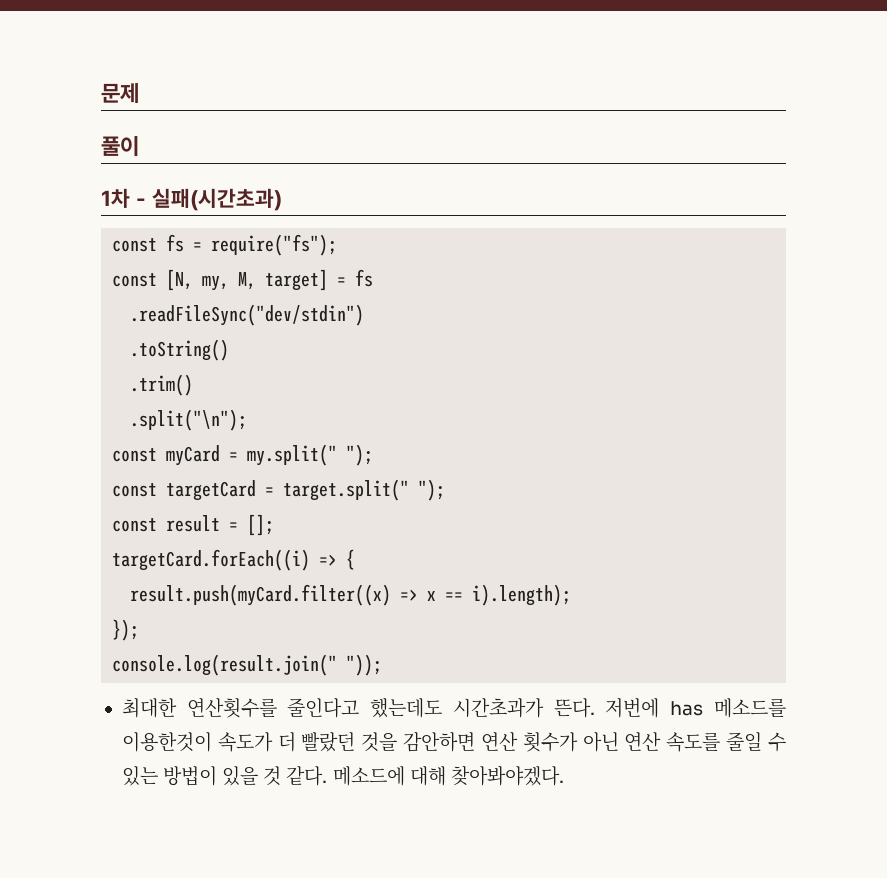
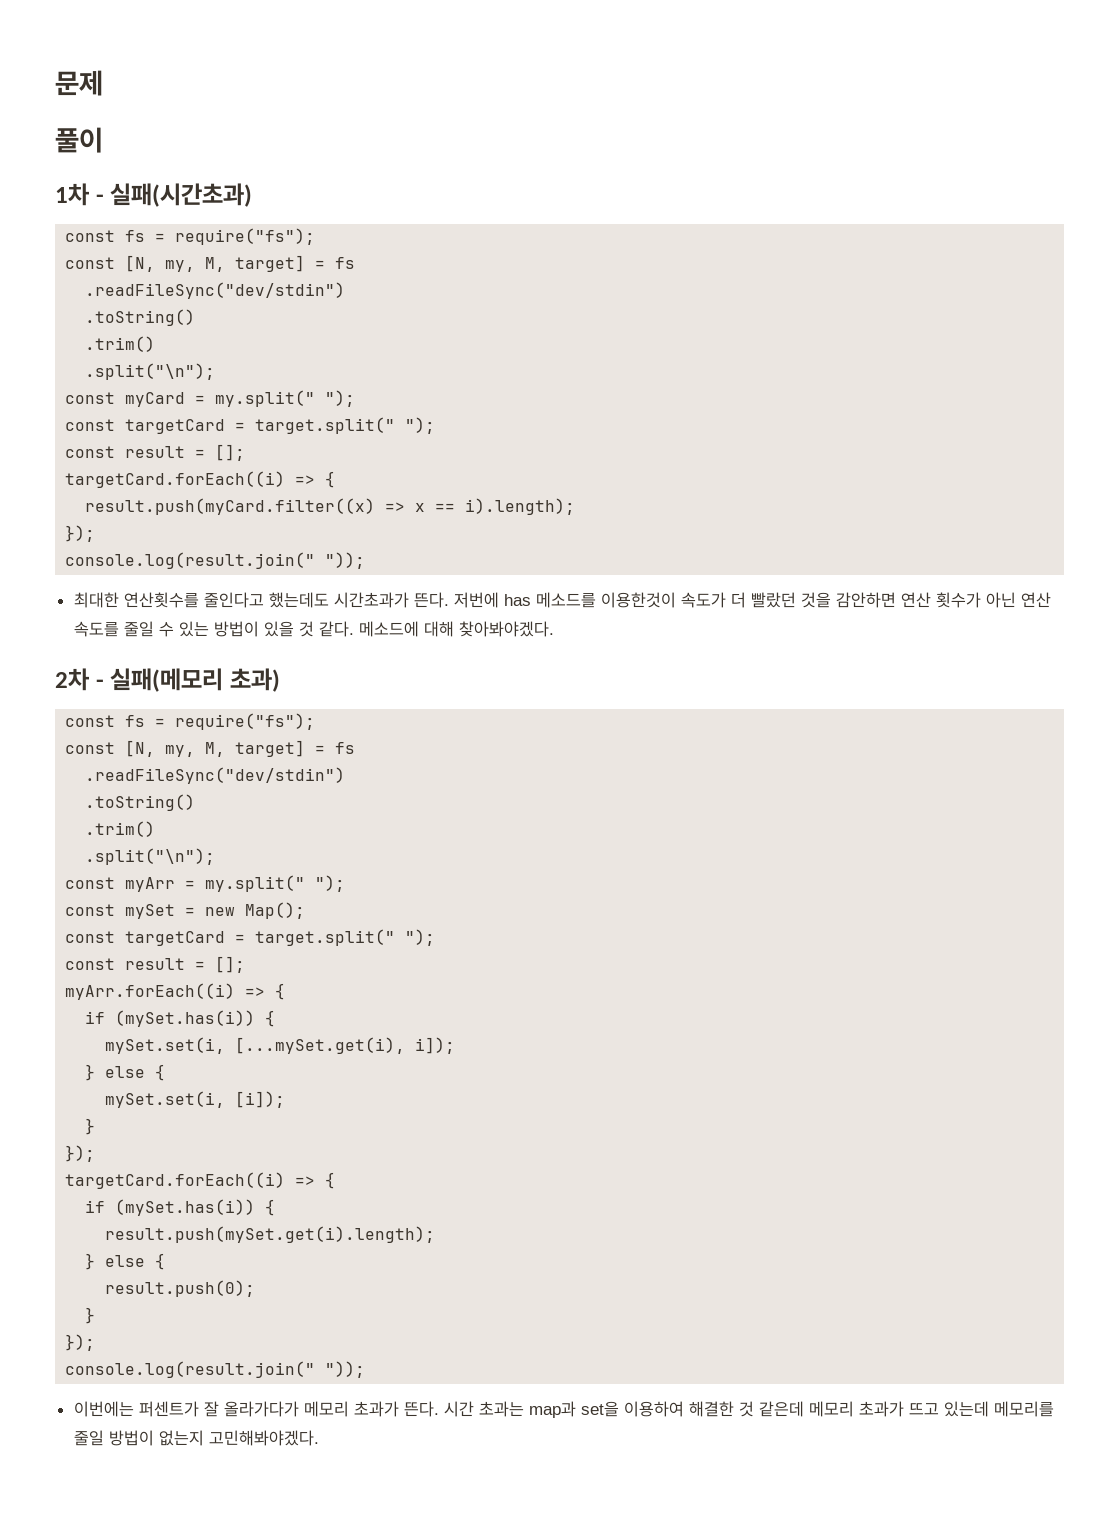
+ 2차 - 실패(메모리 초과)
+ const fs = require("fs");
+ const [N, my, M, target] = fs
+ .readFileSync("dev/stdin")
+ .toString()
+ .trim()
+ .split("\n");
+ const myArr = my.split(" ");
+ const mySet = new Map();
+ const targetCard = target.split(" ");
+ const result = [];
+ myArr.forEach((i) => {
+ if (mySet.has(i)) {
+ mySet.set(i, [...mySet.get(i), i]);
+ } else {
+ mySet.set(i, [i]);
+ }
+ });
+ targetCard.forEach((i) => {
+ if (mySet.has(i)) {
+ result.push(mySet.get(i).length);
+ } else {
+ result.push(0);
+ }
+ });
+ console.log(result.join(" "));
+ 이번에는 퍼센트가 잘 올라가다가 메모리 초과가 뜬다. 시간 초과는 map과 set을 이용하여 해결한 것 같은데 메모리 초과가 뜨고 있는데 메모리를 줄일 방법이 없는지 고민해봐야겠다.

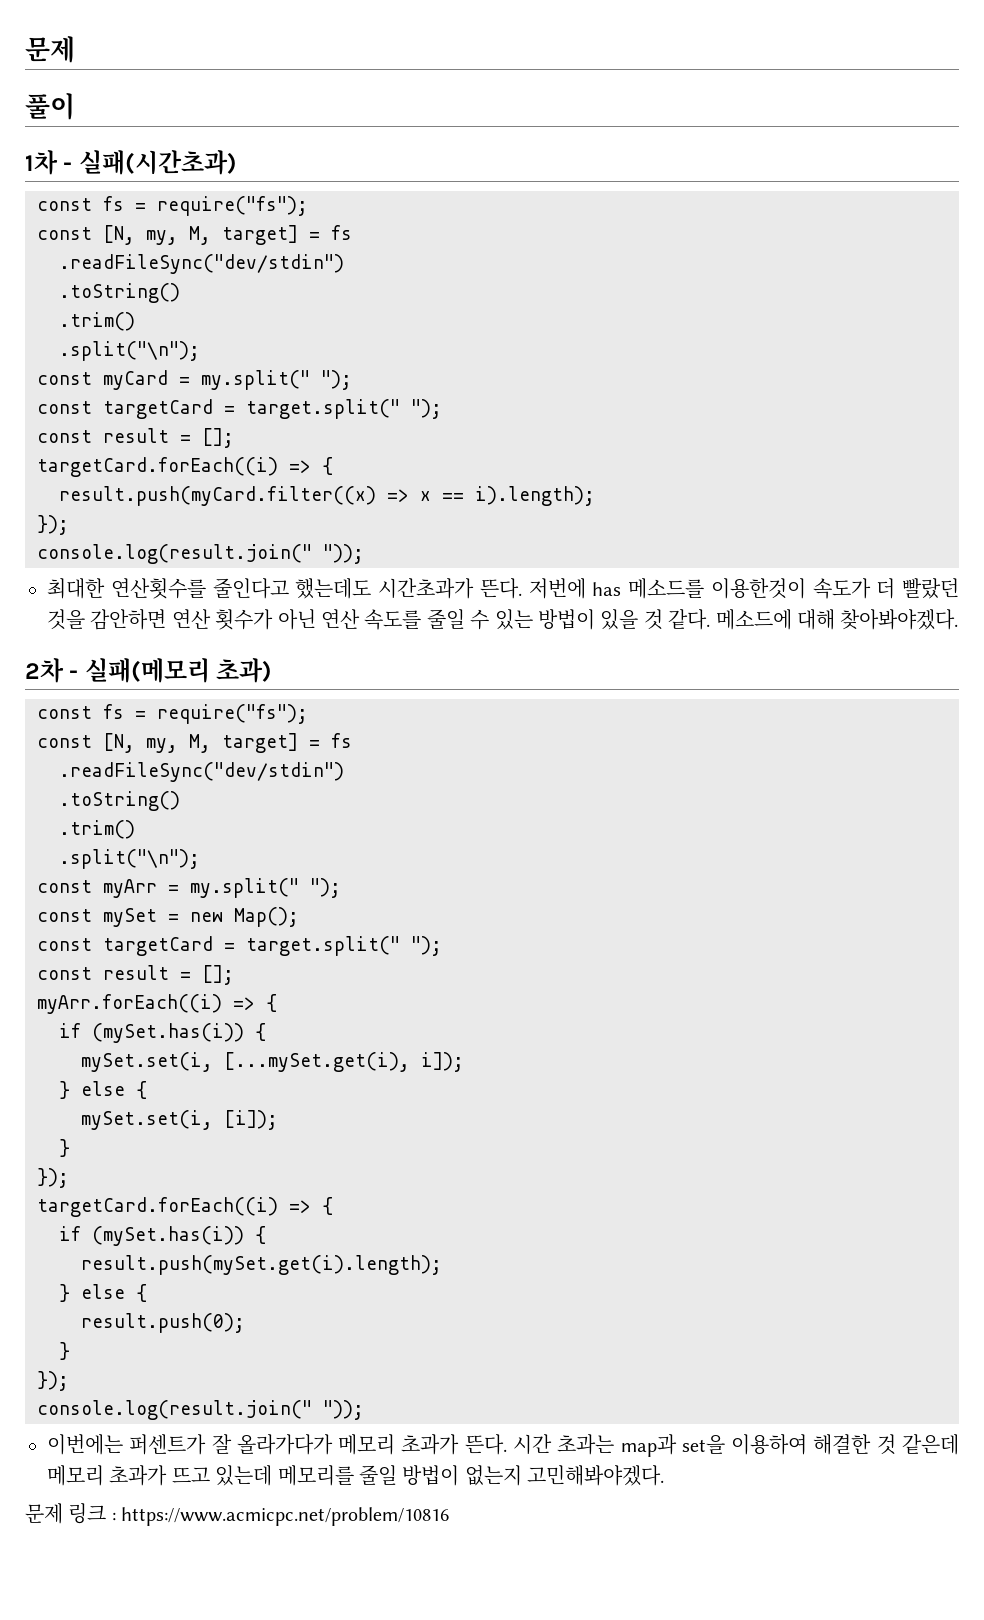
+ 문제 링크 : https://www.acmicpc.net/problem/10816

